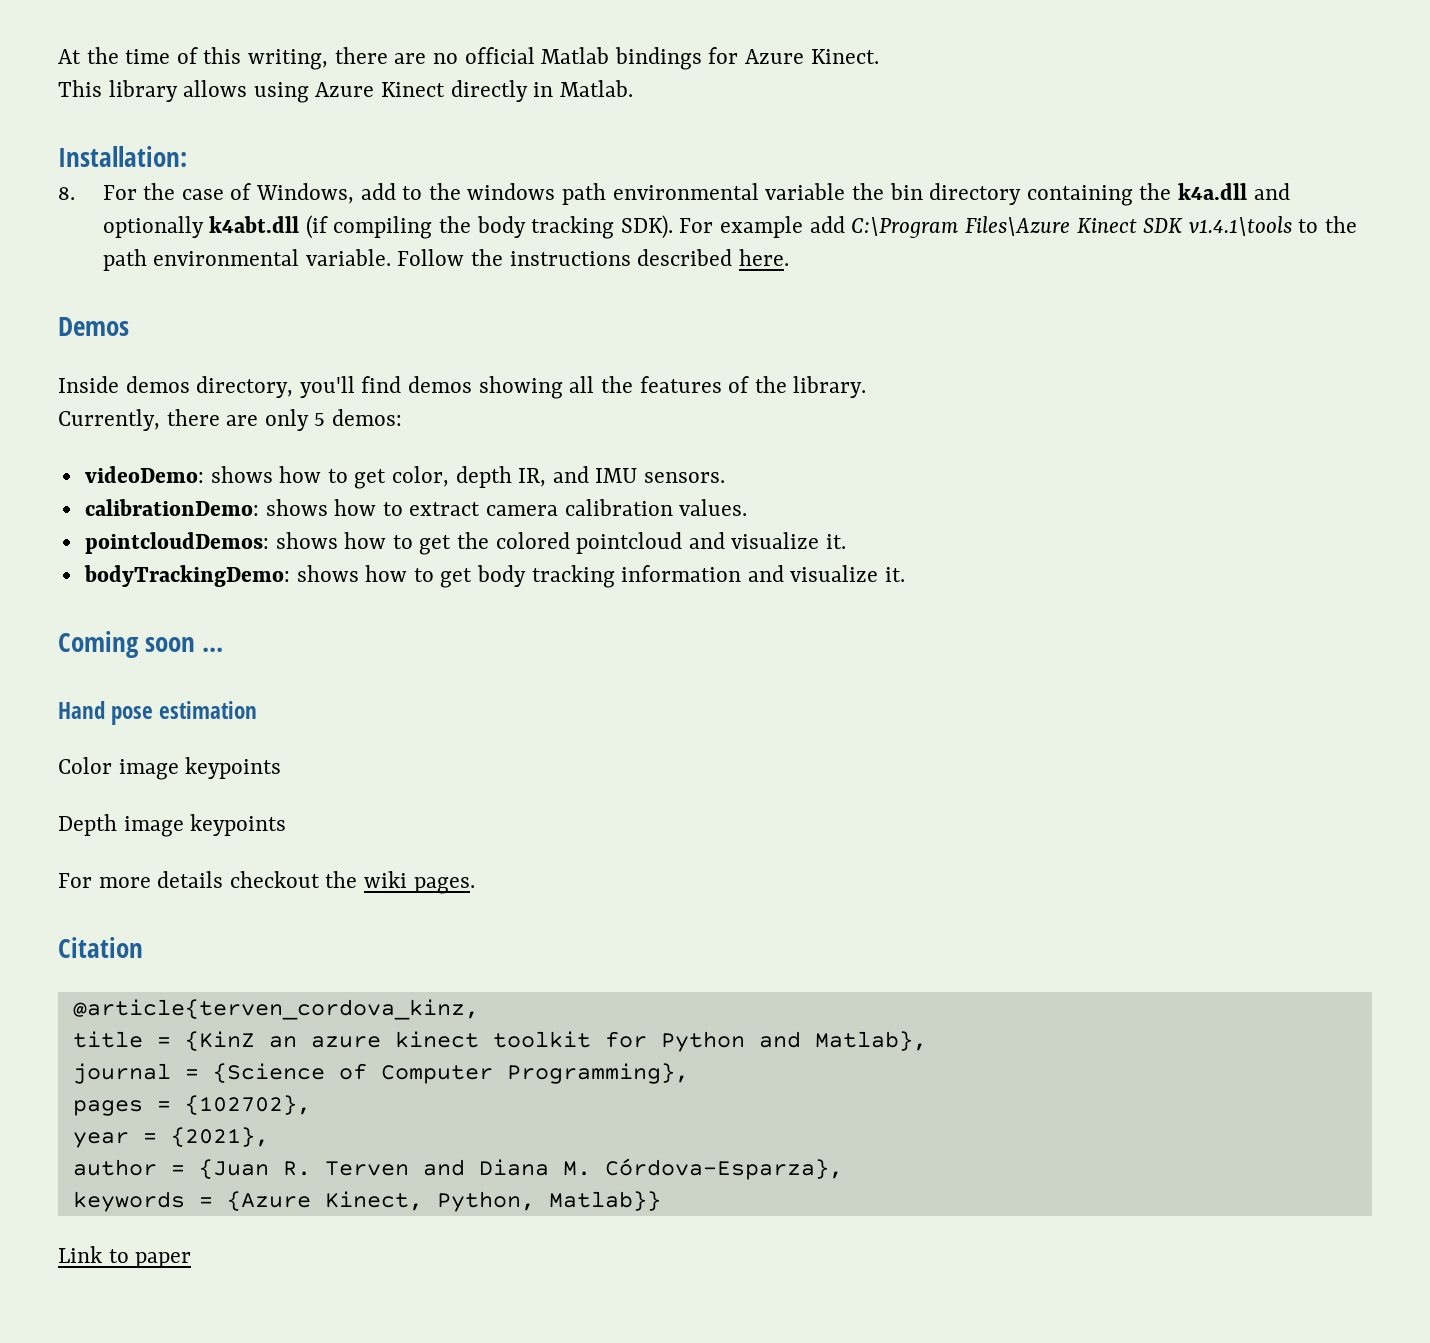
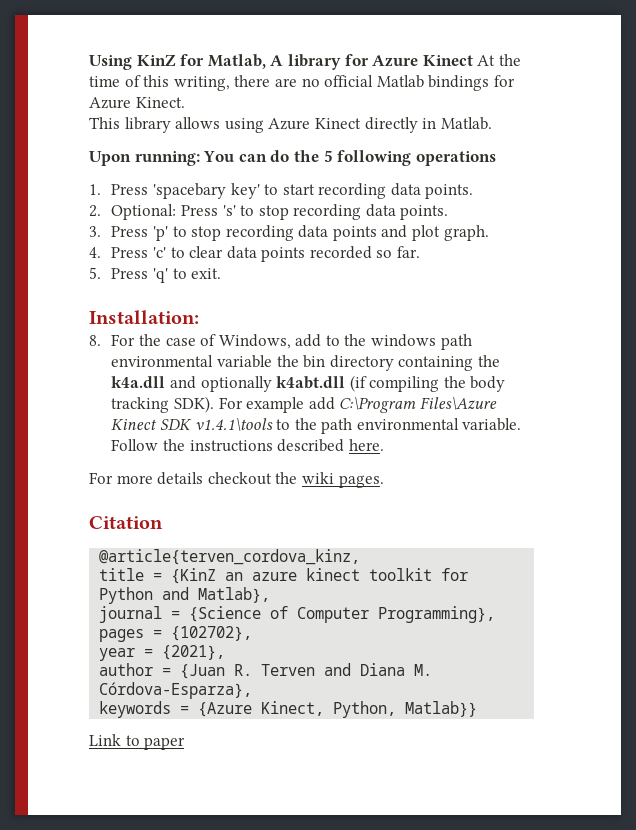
- At the time of this writing, there are no official Matlab bindings for Azure Kinect.
+ Using KinZ for Matlab, A library for Azure Kinect At the time of this writing, there are no official Matlab bindings for Azure Kinect.
+ Upon running: You can do the 5 following operations
+ 1. Press 'spacebary key' to start recording data points.
+ 2. Optional: Press 's' to stop recording data points.
+ 3. Press 'p' to stop recording data points and plot graph.
+ 4. Press 'c' to clear data points recorded so far.
+ 5. Press 'q' to exit.
- Demos
- Inside demos directory, you'll find demos showing all the features of the library.
- Currently, there are only 5 demos:
- videoDemo: shows how to get color, depth IR, and IMU sensors.
- calibrationDemo: shows how to extract camera calibration values.
- pointcloudDemos: shows how to get the colored pointcloud and visualize it.
- bodyTrackingDemo: shows how to get body tracking information and visualize it.
- Coming soon ...
- Hand pose estimation
- Color image keypoints
- Depth image keypoints

